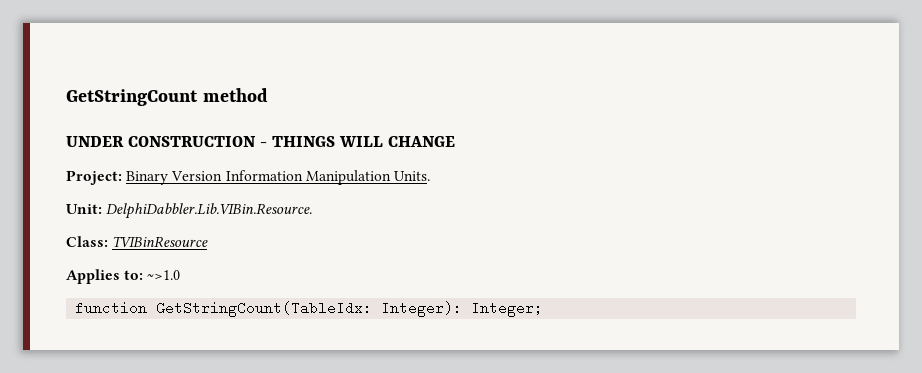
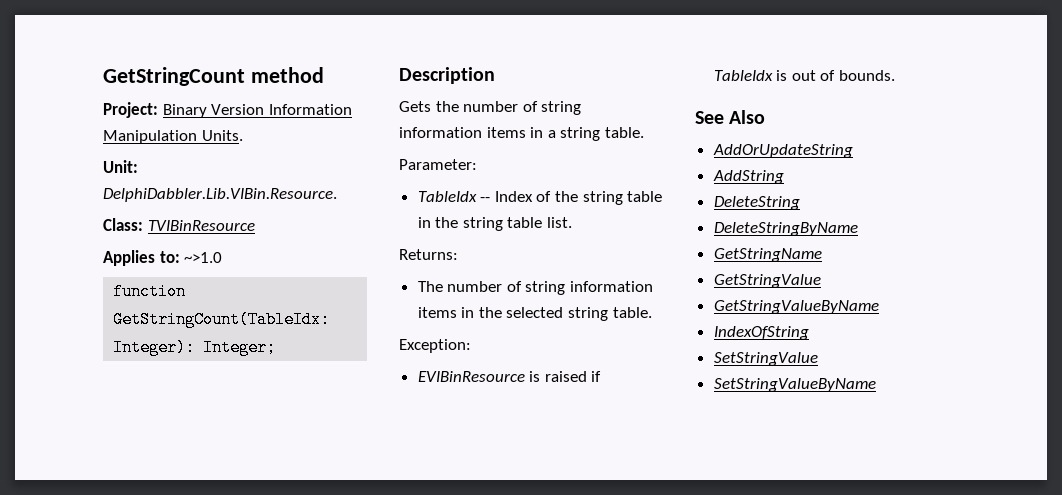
- UNDER CONSTRUCTION - THINGS WILL CHANGE
+ Description
+ Gets the number of string information items in a string table.
+ Parameter:
+ TableIdx -- Index of the string table in the string table list.
+ Returns:
+ The number of string information items in the selected string table.
+ Exception:
+ EVIBinResource is raised if TableIdx is out of bounds.
+ See Also
+ AddOrUpdateString
+ AddString
+ DeleteString
+ DeleteStringByName
+ GetStringName
+ GetStringValue
+ GetStringValueByName
+ IndexOfString
+ SetStringValue
+ SetStringValueByName

